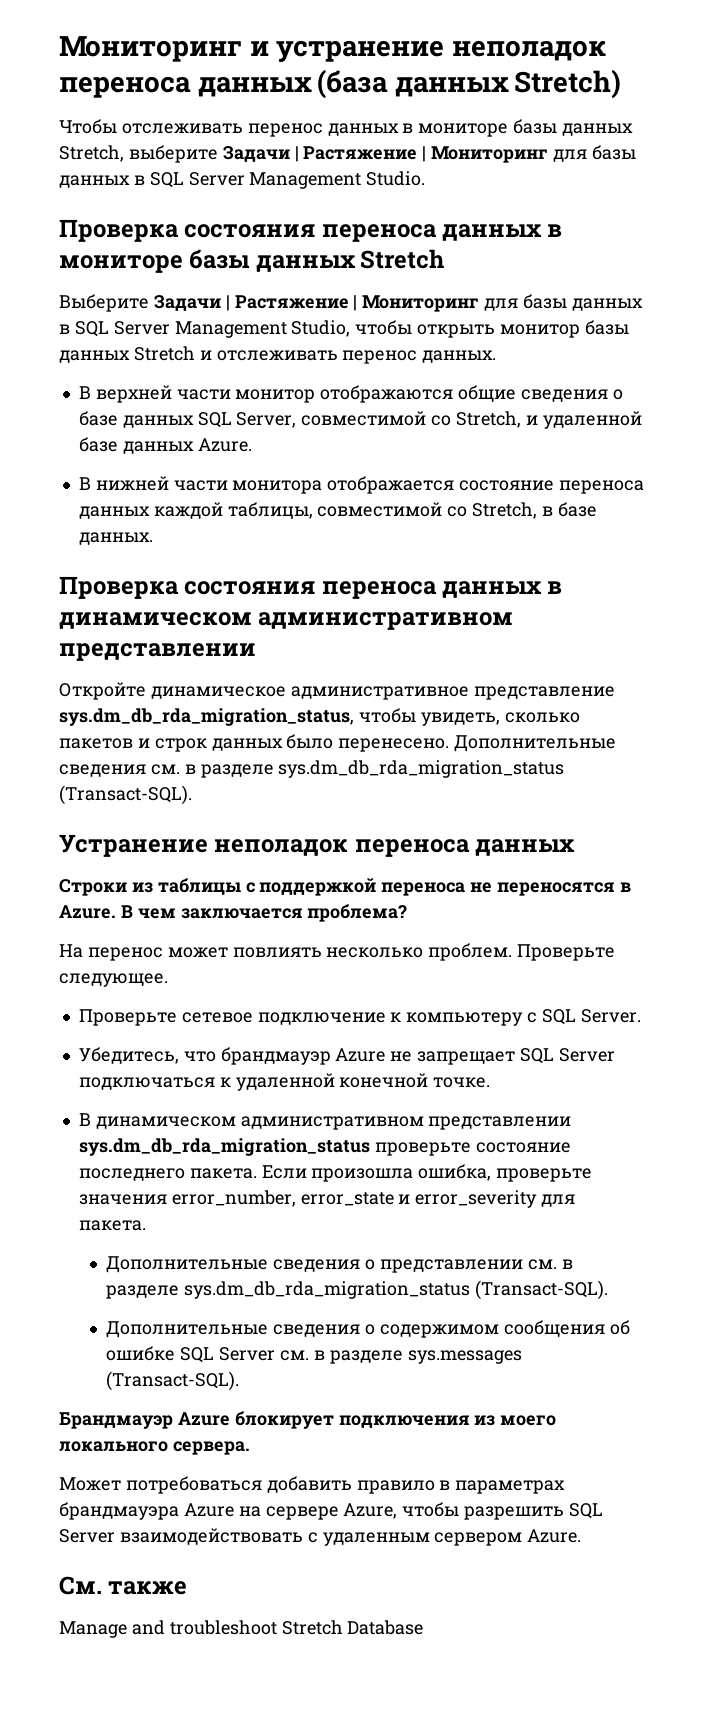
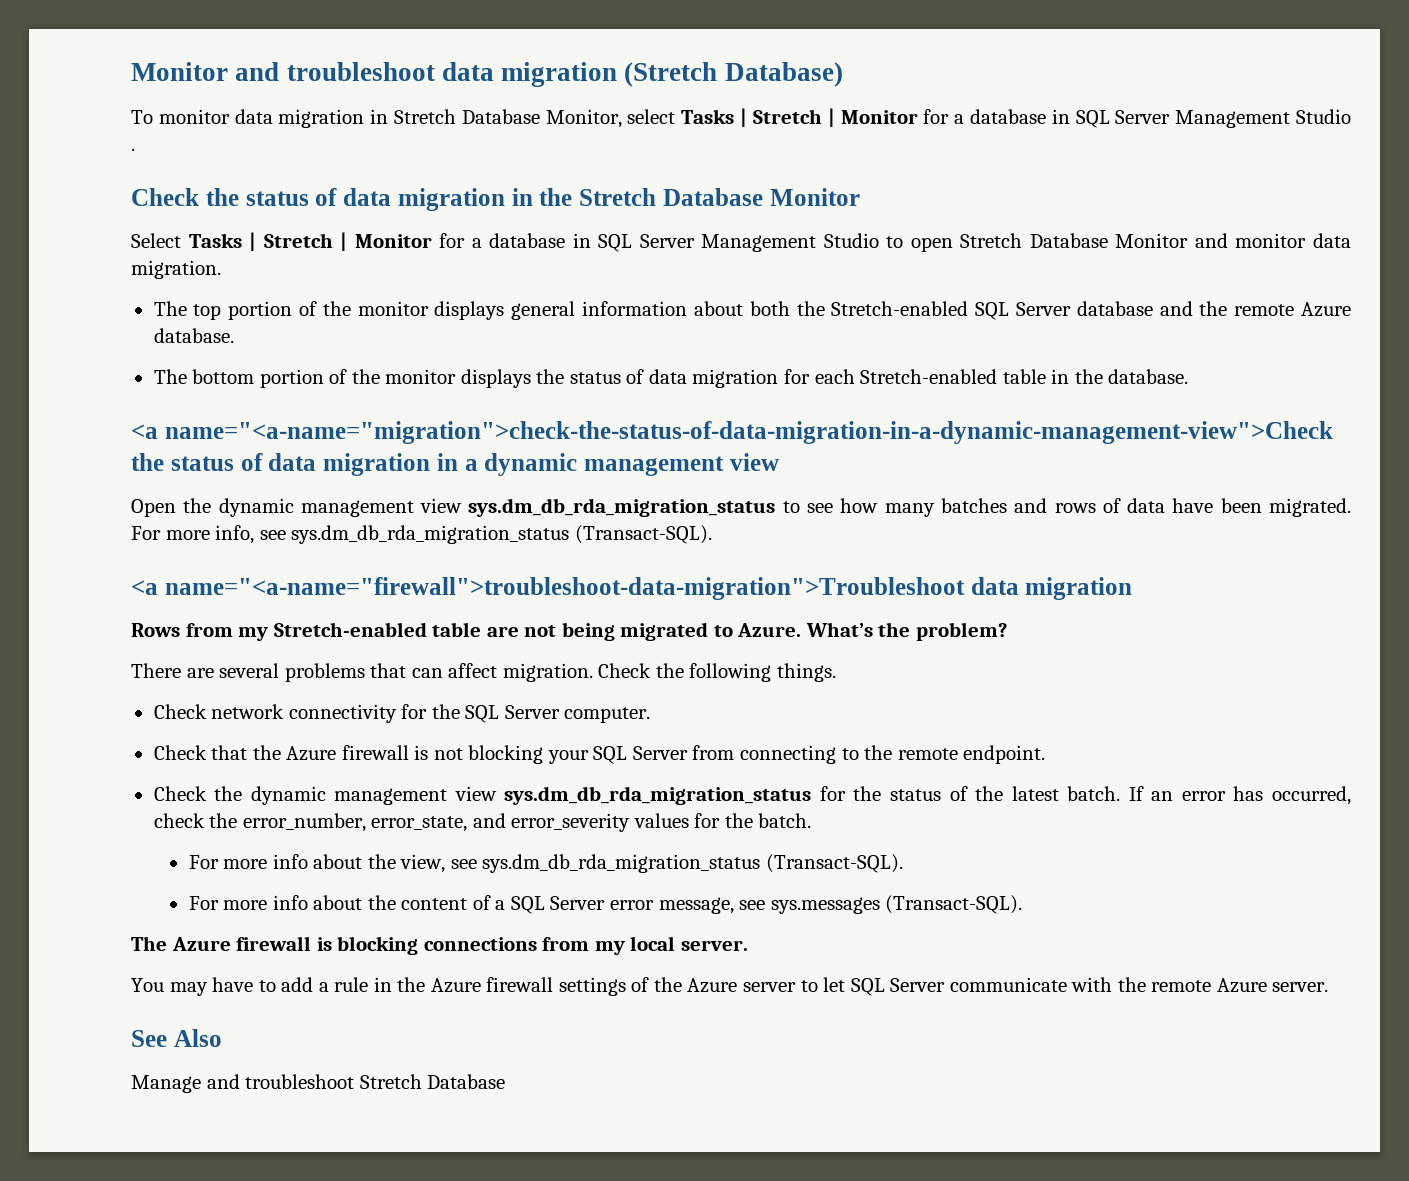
- Мониторинг и устранение неполадок переноса данных (база данных Stretch)
- Чтобы отслеживать перенос данных в мониторе базы данных Stretch, выберите Задачи | Растяжение | Мониторинг для базы данных в SQL Server Management Studio.
- Проверка состояния переноса данных в мониторе базы данных Stretch
- Выберите Задачи | Растяжение | Мониторинг для базы данных в SQL Server Management Studio, чтобы открыть монитор базы данных Stretch и отслеживать перенос данных.
- В верхней части монитор отображаются общие сведения о базе данных SQL Server, совместимой со Stretch, и удаленной базе данных Azure.
- В нижней части монитора отображается состояние переноса данных каждой таблицы, совместимой со Stretch, в базе данных.
- Проверка состояния переноса данных в динамическом административном представлении
- Откройте динамическое административное представление sys.dm_db_rda_migration_status, чтобы увидеть, сколько пакетов и строк данных было перенесено. Дополнительные сведения см. в разделе sys.dm_db_rda_migration_status (Transact-SQL).
- Устранение неполадок переноса данных
- Строки из таблицы с поддержкой переноса не переносятся в Azure. В чем заключается проблема?
- На перенос может повлиять несколько проблем. Проверьте следующее.
- Проверьте сетевое подключение к компьютеру с SQL Server.
- Убедитесь, что брандмауэр Azure не запрещает SQL Server подключаться к удаленной конечной точке.
- В динамическом административном представлении sys.dm_db_rda_migration_status проверьте состояние последнего пакета. Если произошла ошибка, проверьте значения error_number, error_state и error_severity для пакета.
- Дополнительные сведения о представлении см. в разделе sys.dm_db_rda_migration_status (Transact-SQL).
- Дополнительные сведения о содержимом сообщения об ошибке SQL Server см. в разделе sys.messages (Transact-SQL).
- Брандмауэр Azure блокирует подключения из моего локального сервера.
- Может потребоваться добавить правило в параметрах брандмауэра Azure на сервере Azure, чтобы разрешить SQL Server взаимодействовать с удаленным сервером Azure.
- См. также
+ Monitor and troubleshoot data migration (Stretch Database)
+ To monitor data migration in Stretch Database Monitor, select Tasks | Stretch | Monitor for a database in SQL Server Management Studio .
+ Check the status of data migration in the Stretch Database Monitor
+ Select Tasks | Stretch | Monitor for a database in SQL Server Management Studio to open Stretch Database Monitor and monitor data migration.
+ The top portion of the monitor displays general information about both the Stretch-enabled SQL Server database and the remote Azure database.
+ The bottom portion of the monitor displays the status of data migration for each Stretch-enabled table in the database.
+ <a name="<a-name="migration">check-the-status-of-data-migration-in-a-dynamic-management-view">Check the status of data migration in a dynamic management view
+ Open the dynamic management view sys.dm_db_rda_migration_status to see how many batches and rows of data have been migrated. For more info, see sys.dm_db_rda_migration_status (Transact-SQL).
+ <a name="<a-name="firewall">troubleshoot-data-migration">Troubleshoot data migration
+ Rows from my Stretch-enabled table are not being migrated to Azure. What’s the problem?
+ There are several problems that can affect migration. Check the following things.
+ Check network connectivity for the SQL Server computer.
+ Check that the Azure firewall is not blocking your SQL Server from connecting to the remote endpoint.
+ Check the dynamic management view sys.dm_db_rda_migration_status for the status of the latest batch. If an error has occurred, check the error_number, error_state, and error_severity values for the batch.
+ For more info about the view, see sys.dm_db_rda_migration_status (Transact-SQL).
+ For more info about the content of a SQL Server error message, see sys.messages (Transact-SQL).
+ The Azure firewall is blocking connections from my local server.
+ You may have to add a rule in the Azure firewall settings of the Azure server to let SQL Server communicate with the remote Azure server.
+ See Also

